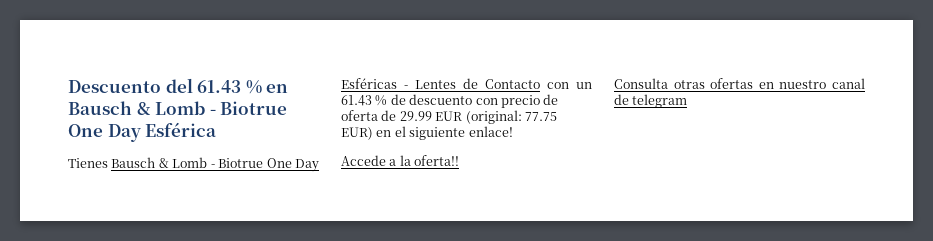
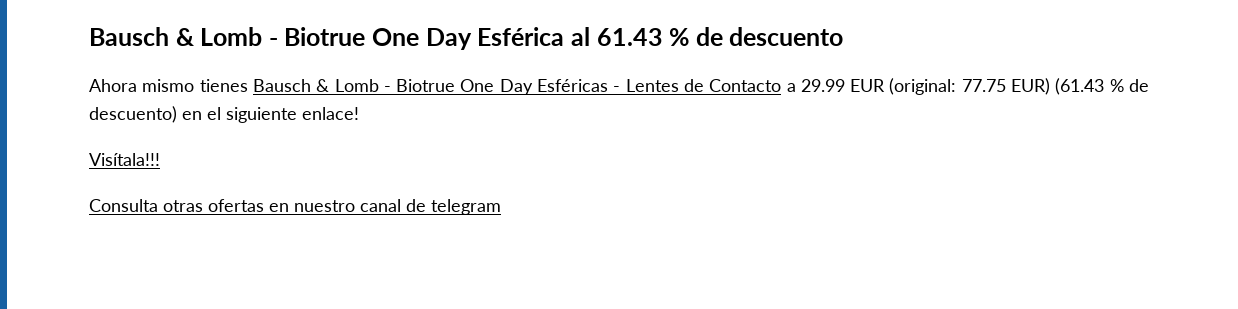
- Descuento del 61.43 % en Bausch & Lomb - Biotrue One Day Esférica
- Tienes Bausch & Lomb - Biotrue One Day Esféricas - Lentes de Contacto con un 61.43 % de descuento con precio de oferta de 29.99 EUR (original: 77.75 EUR) en el siguiente enlace!
+ Bausch & Lomb - Biotrue One Day Esférica al 61.43 % de descuento
+ Ahora mismo tienes Bausch & Lomb - Biotrue One Day Esféricas - Lentes de Contacto a 29.99 EUR (original: 77.75 EUR) (61.43 % de descuento) en el siguiente enlace!
- Accede a la oferta!!
+ Visítala!!!

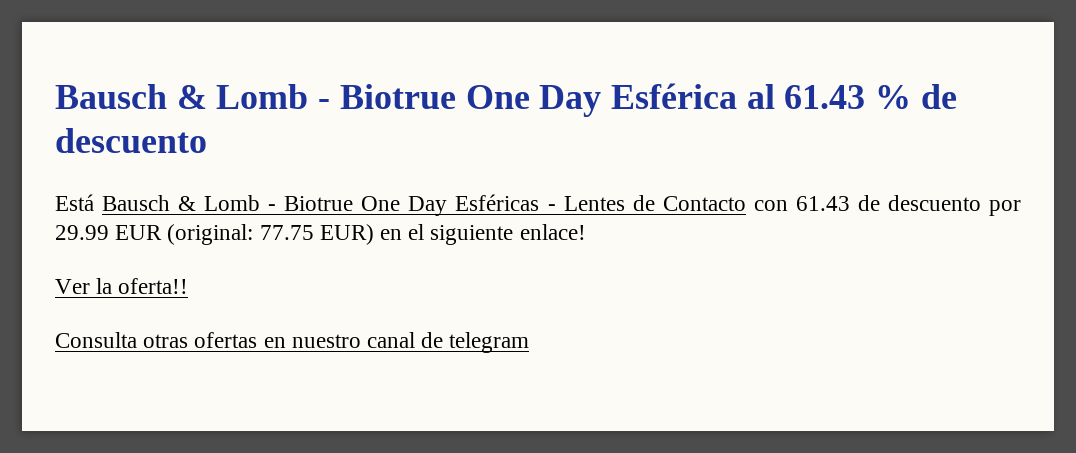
- Ahora mismo tienes Bausch & Lomb - Biotrue One Day Esféricas - Lentes de Contacto a 29.99 EUR (original: 77.75 EUR) (61.43 % de descuento) en el siguiente enlace!
+ Está Bausch & Lomb - Biotrue One Day Esféricas - Lentes de Contacto con 61.43 de descuento por 29.99 EUR (original: 77.75 EUR) en el siguiente enlace!
- Visítala!!!
+ Ver la oferta!!

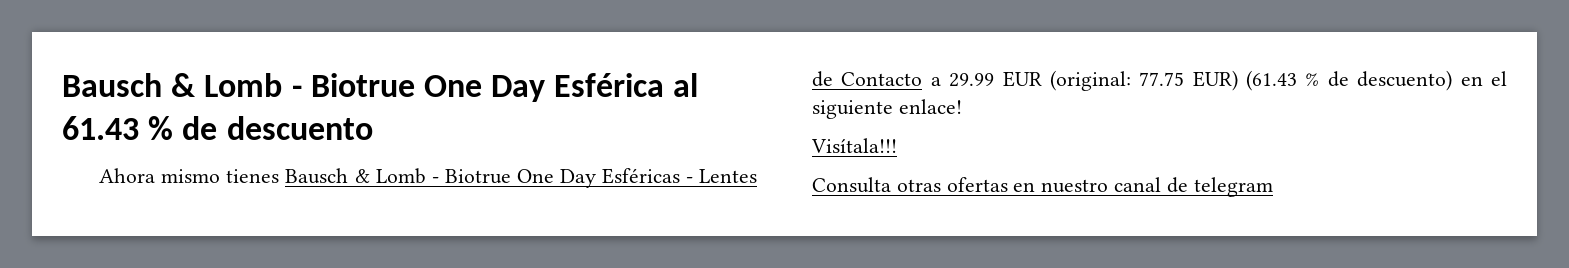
- Está Bausch & Lomb - Biotrue One Day Esféricas - Lentes de Contacto con 61.43 de descuento por 29.99 EUR (original: 77.75 EUR) en el siguiente enlace!
+ Ahora mismo tienes Bausch & Lomb - Biotrue One Day Esféricas - Lentes de Contacto a 29.99 EUR (original: 77.75 EUR) (61.43 % de descuento) en el siguiente enlace!
- Ver la oferta!!
+ Visítala!!!

